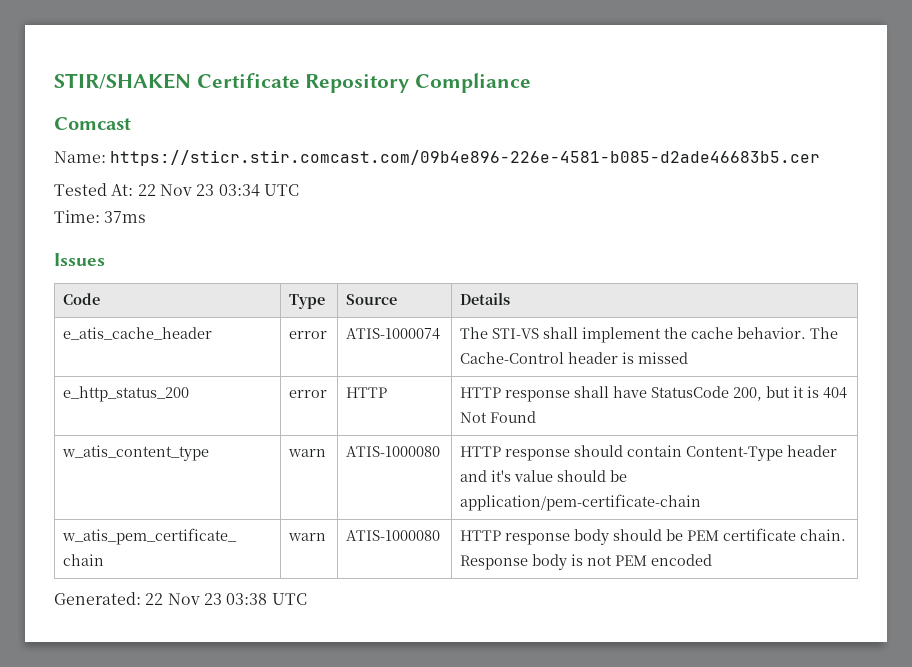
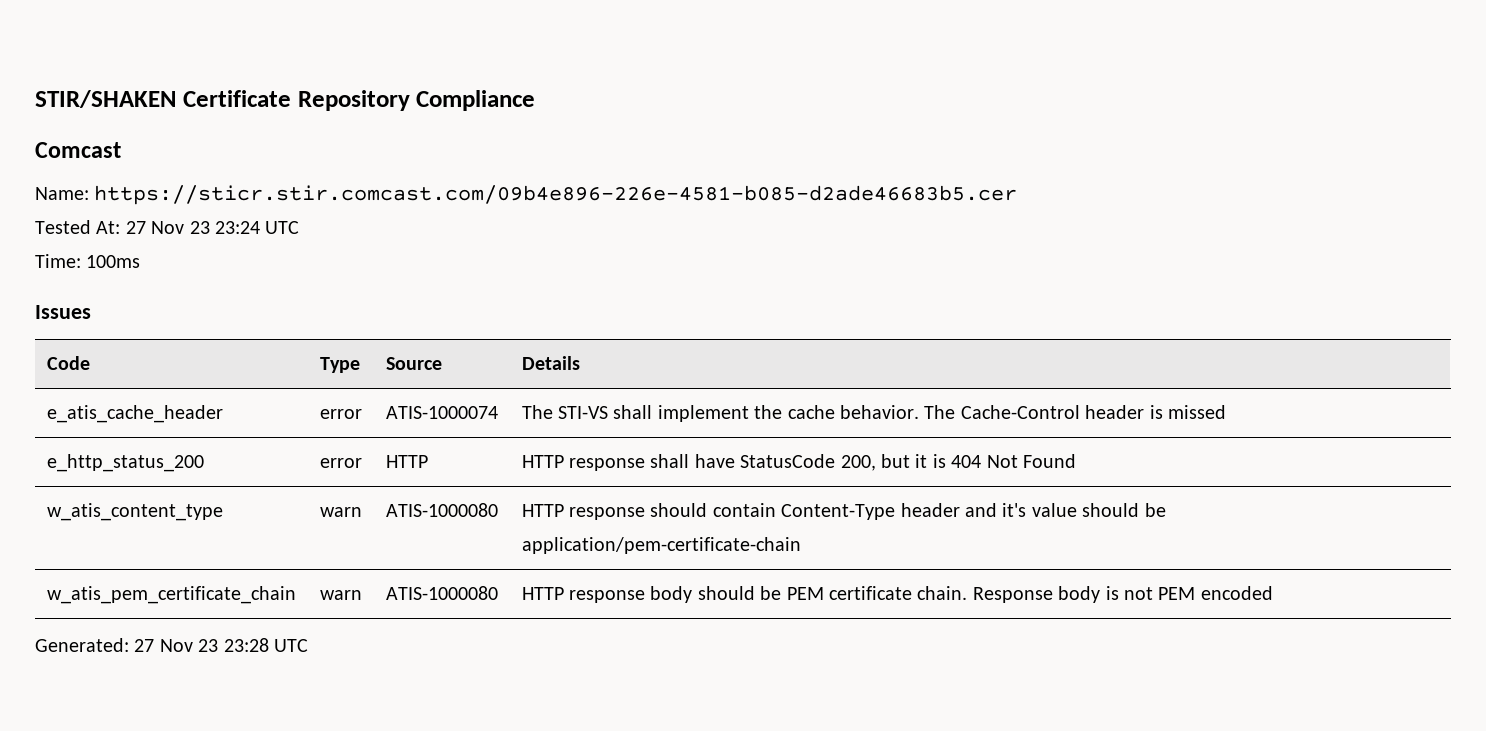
- Tested At: 22 Nov 23 03:34 UTC
+ Tested At: 27 Nov 23 23:24 UTC
- Time: 37ms
+ Time: 100ms
- Generated: 22 Nov 23 03:38 UTC
+ Generated: 27 Nov 23 23:28 UTC

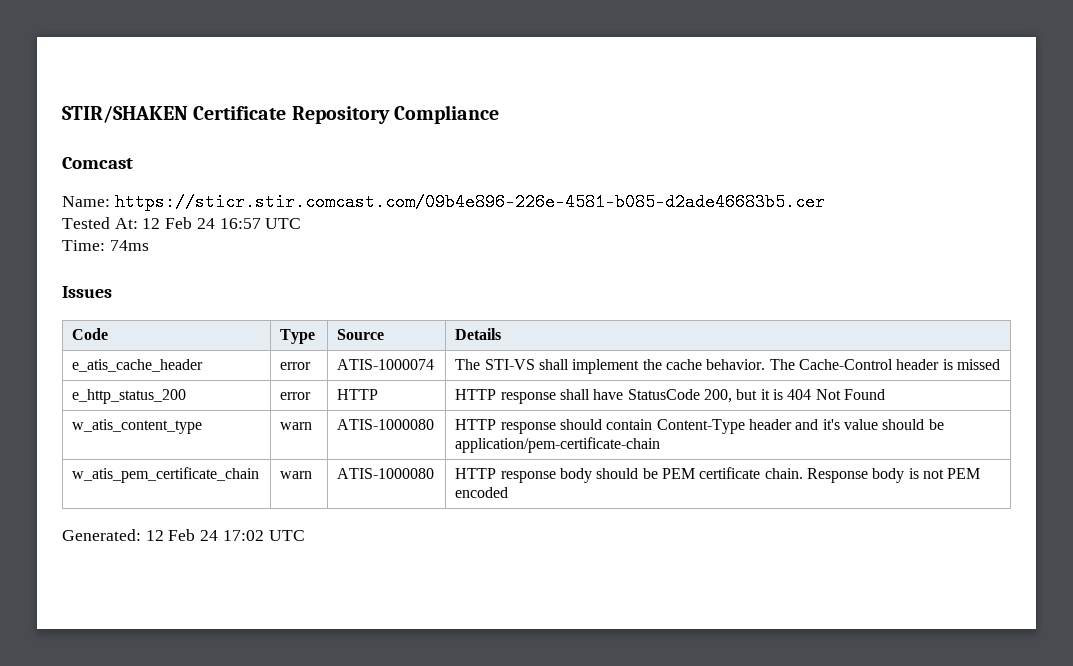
- Tested At: 27 Nov 23 23:24 UTC
+ Tested At: 12 Feb 24 16:57 UTC
- Time: 100ms
+ Time: 74ms
- Generated: 27 Nov 23 23:28 UTC
+ Generated: 12 Feb 24 17:02 UTC

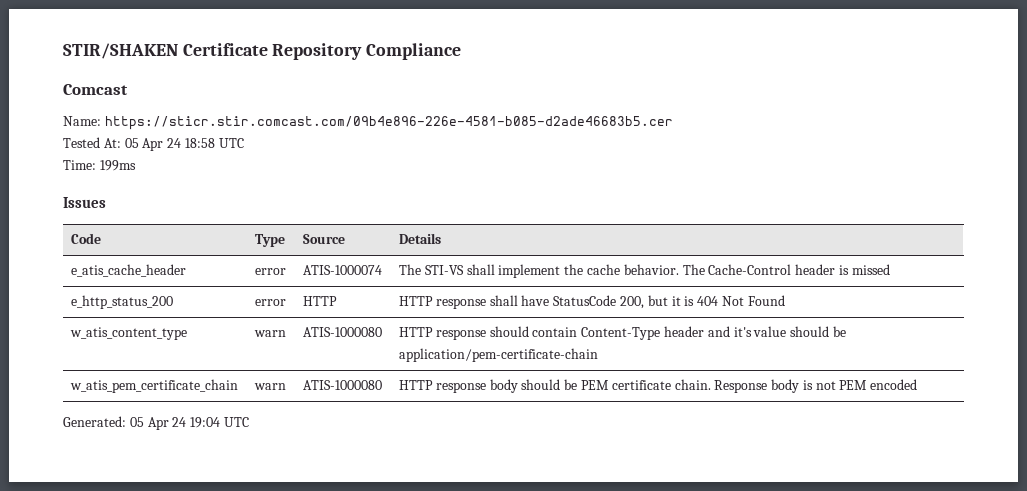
- Tested At: 12 Feb 24 16:57 UTC
+ Tested At: 05 Apr 24 18:58 UTC
- Time: 74ms
+ Time: 199ms
- Generated: 12 Feb 24 17:02 UTC
+ Generated: 05 Apr 24 19:04 UTC

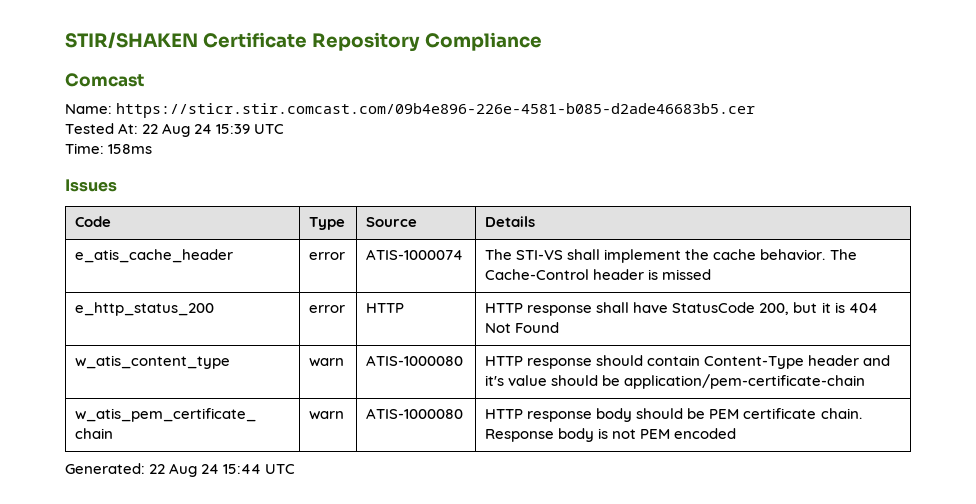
- Tested At: 05 Apr 24 18:58 UTC
+ Tested At: 22 Aug 24 15:39 UTC
- Time: 199ms
+ Time: 158ms
- Generated: 05 Apr 24 19:04 UTC
+ Generated: 22 Aug 24 15:44 UTC

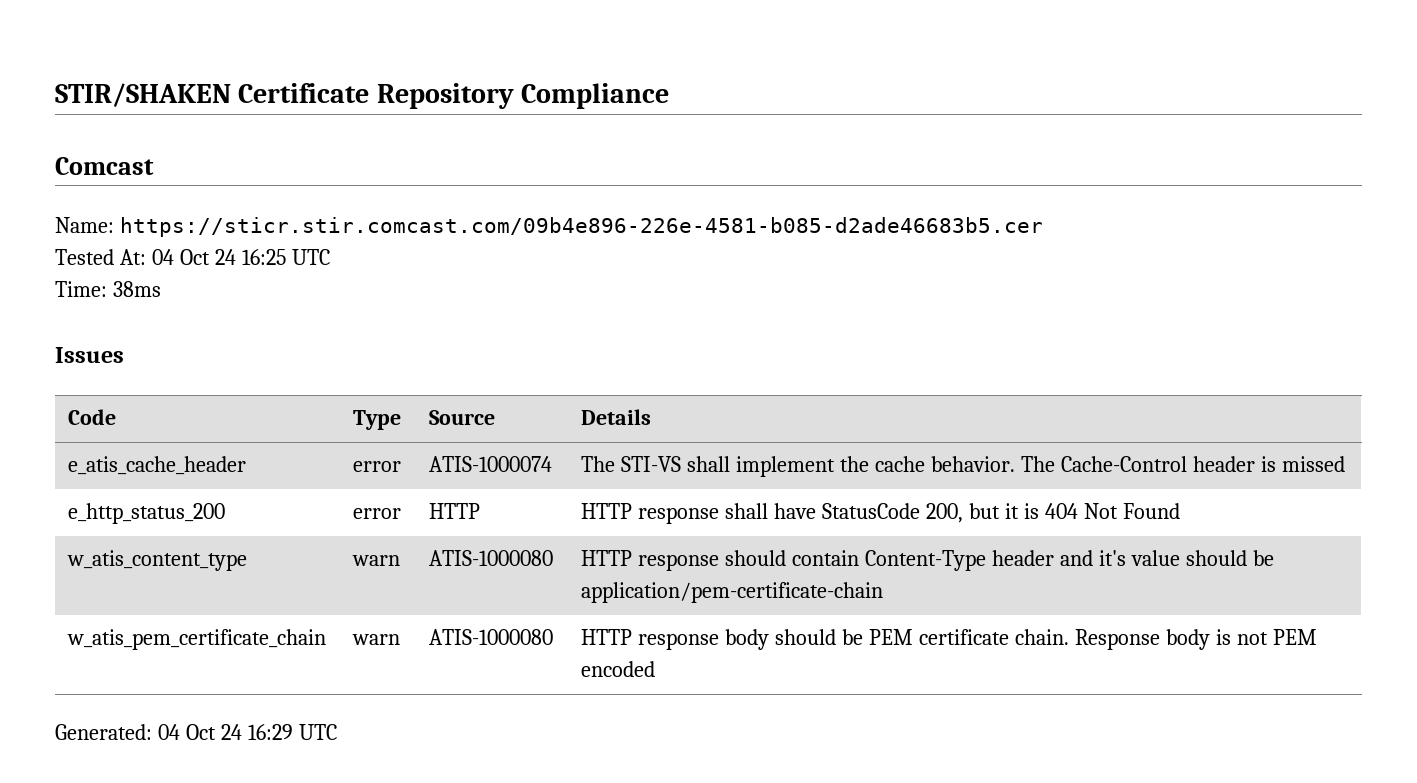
- Tested At: 22 Aug 24 15:39 UTC
+ Tested At: 04 Oct 24 16:25 UTC
- Time: 158ms
+ Time: 38ms
- Generated: 22 Aug 24 15:44 UTC
+ Generated: 04 Oct 24 16:29 UTC

